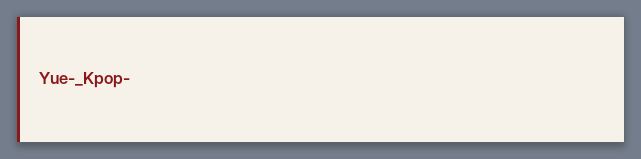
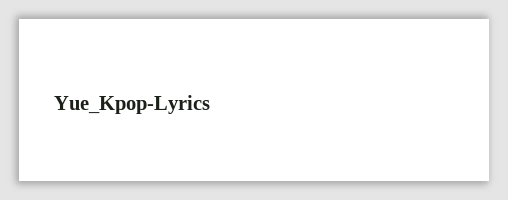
- Yue-_Kpop-
+ Yue_Kpop-Lyrics

